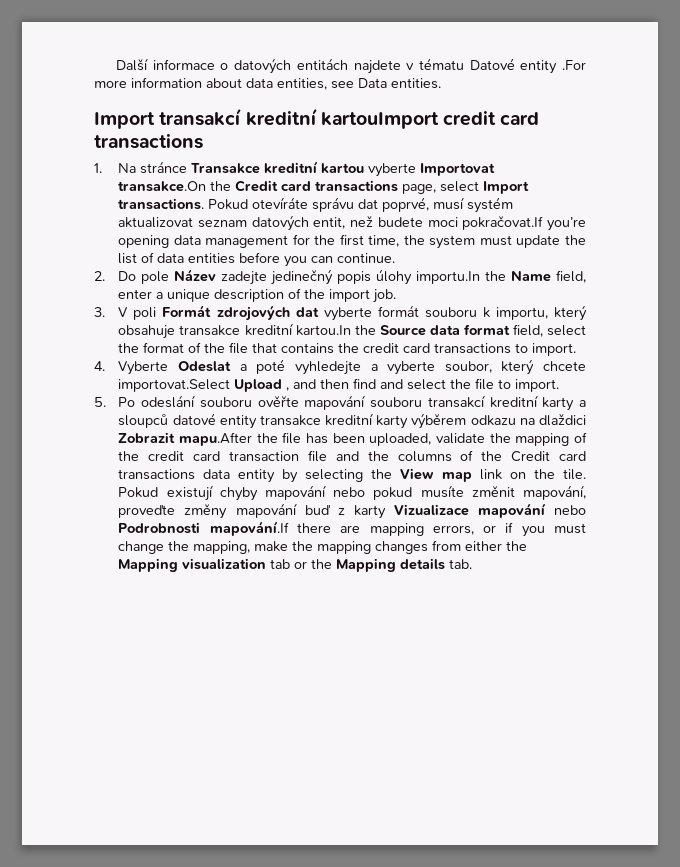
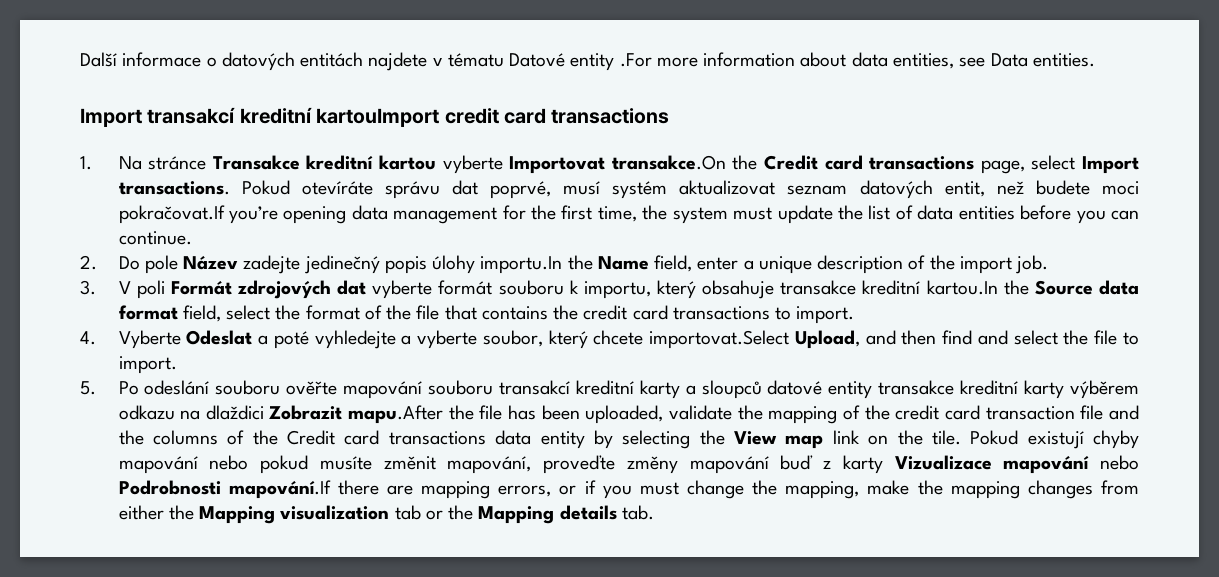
- 4. Vyberte Odeslat a poté vyhledejte a vyberte soubor, který chcete importovat.Select Upload , and then find and select the file to import.
+ 4. Vyberte Odeslat a poté vyhledejte a vyberte soubor, který chcete importovat.Select Upload, and then find and select the file to import.

